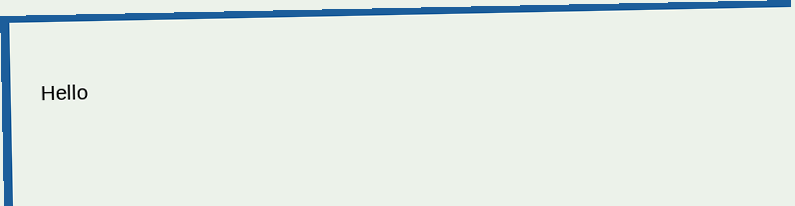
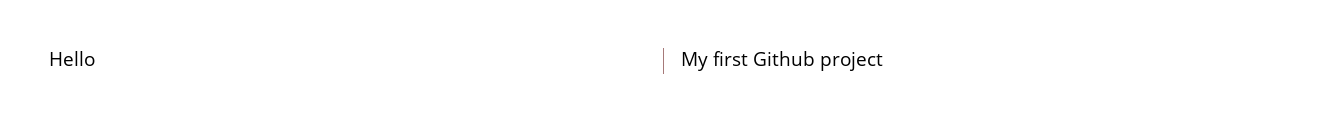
+ My first Github project

